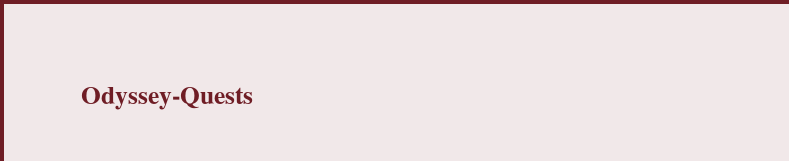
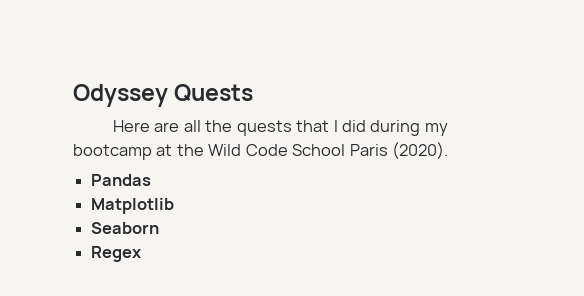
- Odyssey-Quests
+ Odyssey Quests
+ Here are all the quests that I did during my bootcamp at the Wild Code School Paris (2020).
+ Pandas
+ Matplotlib
+ Seaborn
+ Regex

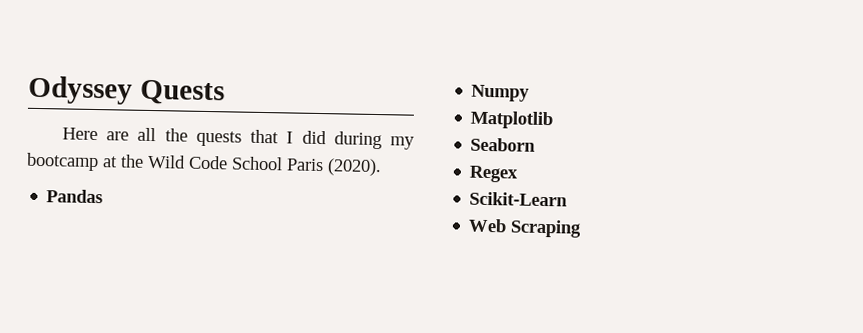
+ Numpy
+ Scikit-Learn
+ Web Scraping

